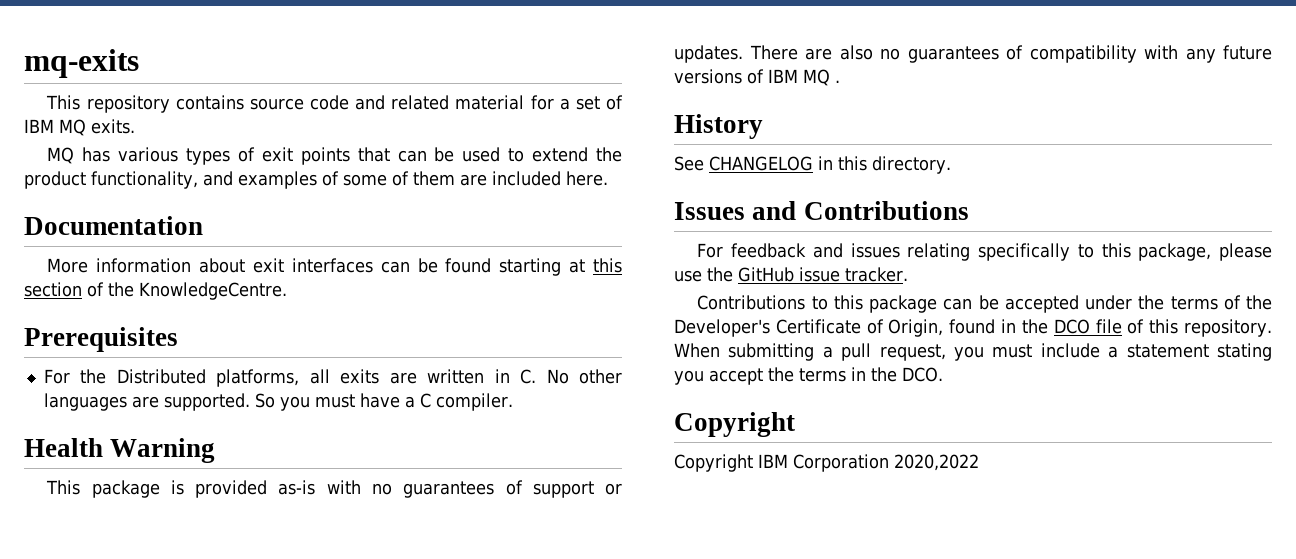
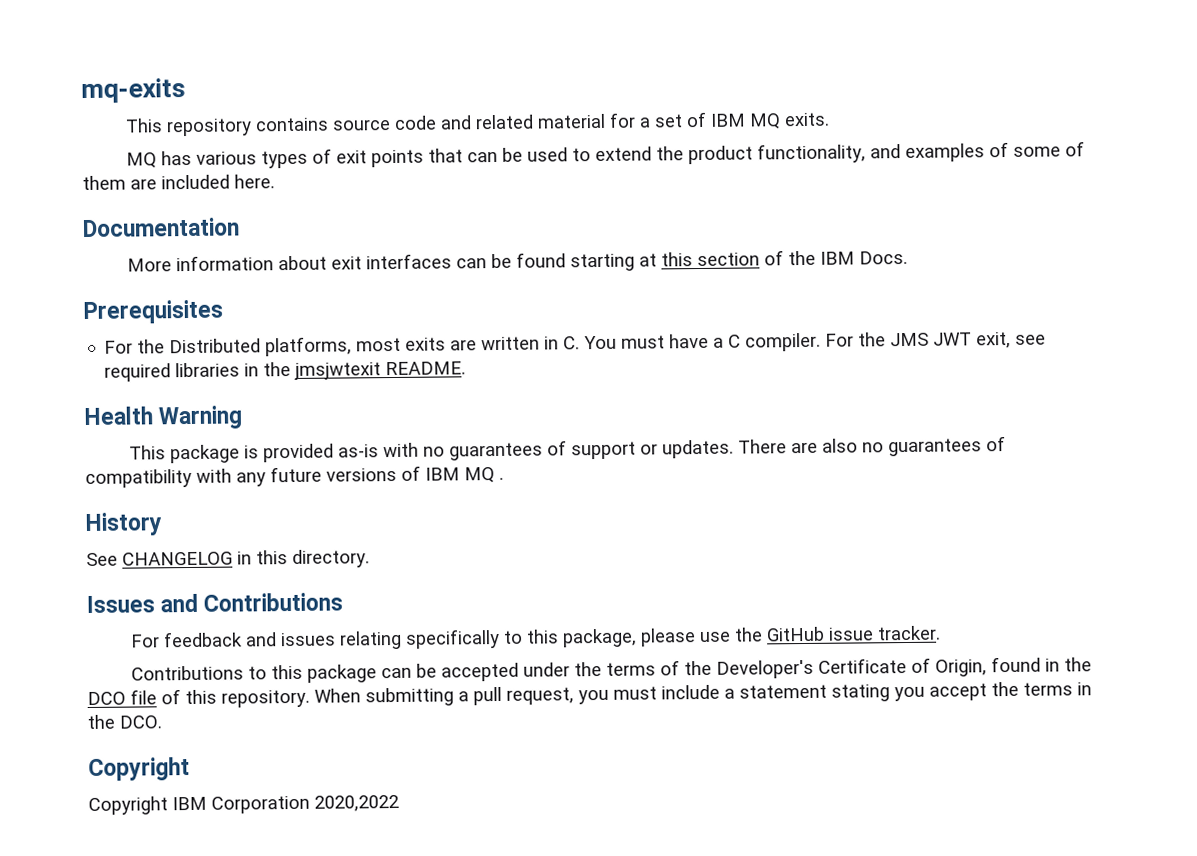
- More information about exit interfaces can be found starting at this section of the KnowledgeCentre.
+ More information about exit interfaces can be found starting at this section of the IBM Docs.
- For the Distributed platforms, all exits are written in C. No other languages are supported. So you must have a C compiler.
+ For the Distributed platforms, most exits are written in C. You must have a C compiler. For the JMS JWT exit, see required libraries in the jmsjwtexit README.

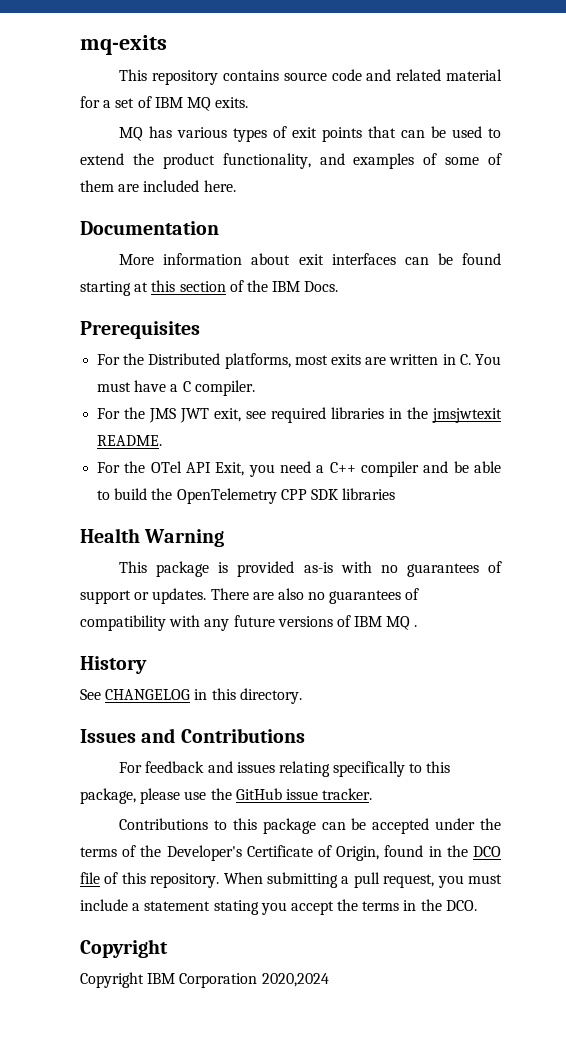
- For the Distributed platforms, most exits are written in C. You must have a C compiler. For the JMS JWT exit, see required libraries in the jmsjwtexit README.
+ For the Distributed platforms, most exits are written in C. You must have a C compiler.
+ For the JMS JWT exit, see required libraries in the jmsjwtexit README.
+ For the OTel API Exit, you need a C++ compiler and be able to build the OpenTelemetry CPP SDK libraries
- Copyright IBM Corporation 2020,2022
+ Copyright IBM Corporation 2020,2024

